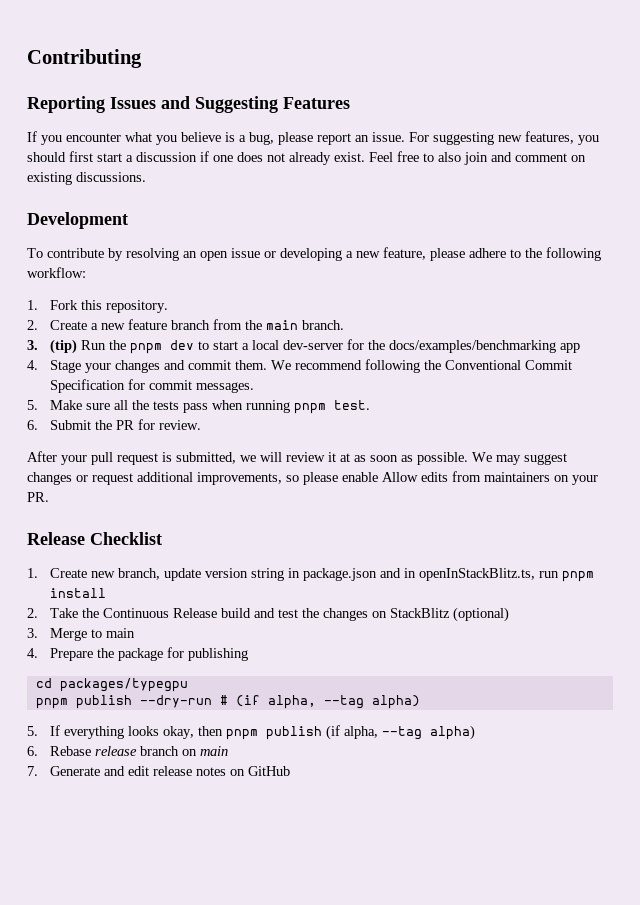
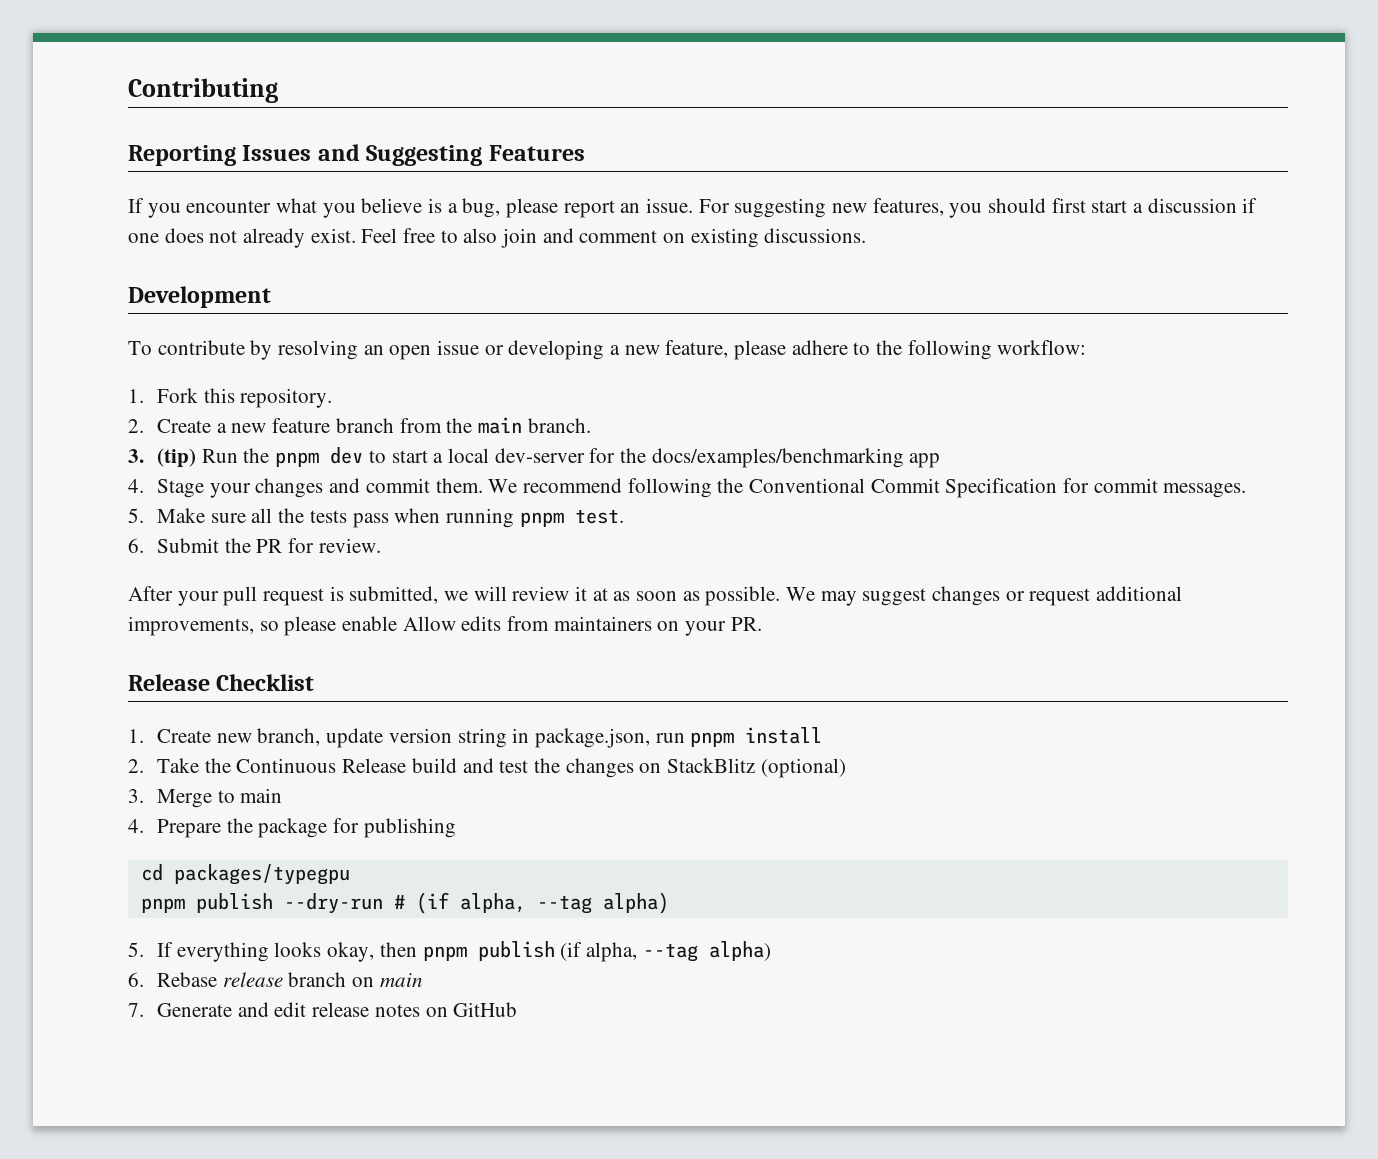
- 1. Create new branch, update version string in package.json and in openInStackBlitz.ts, run pnpm install
+ 1. Create new branch, update version string in package.json, run pnpm install

